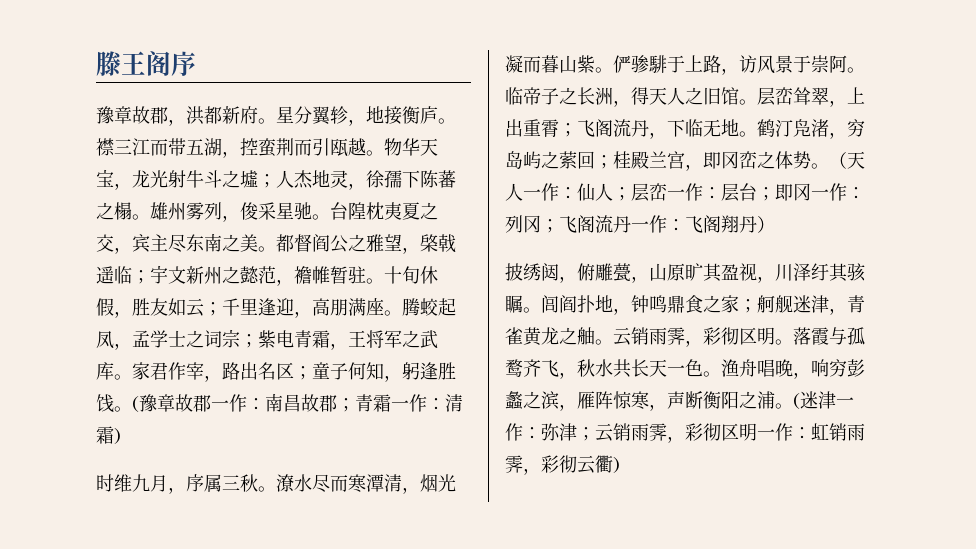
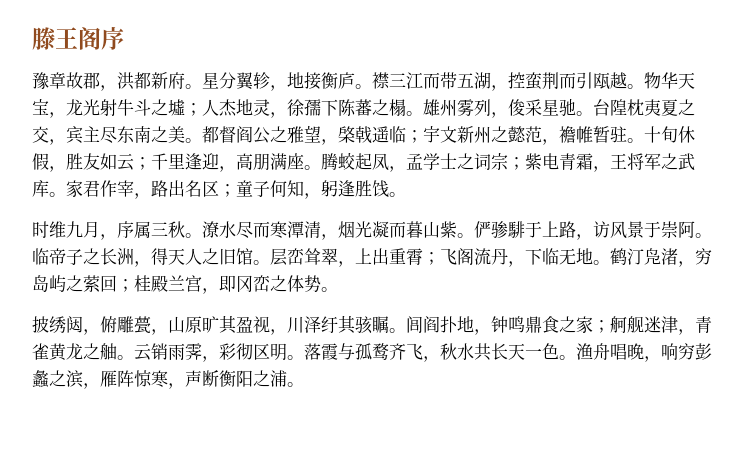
- (豫章故郡一作：南昌故郡；青霜一作：清霜)
- （天人一作：仙人；层峦一作：层台；即冈一作：列冈；飞阁流丹一作：飞阁翔丹）
- (迷津一作：弥津；云销雨霁，彩彻区明一作：虹销雨霁，彩彻云衢)

